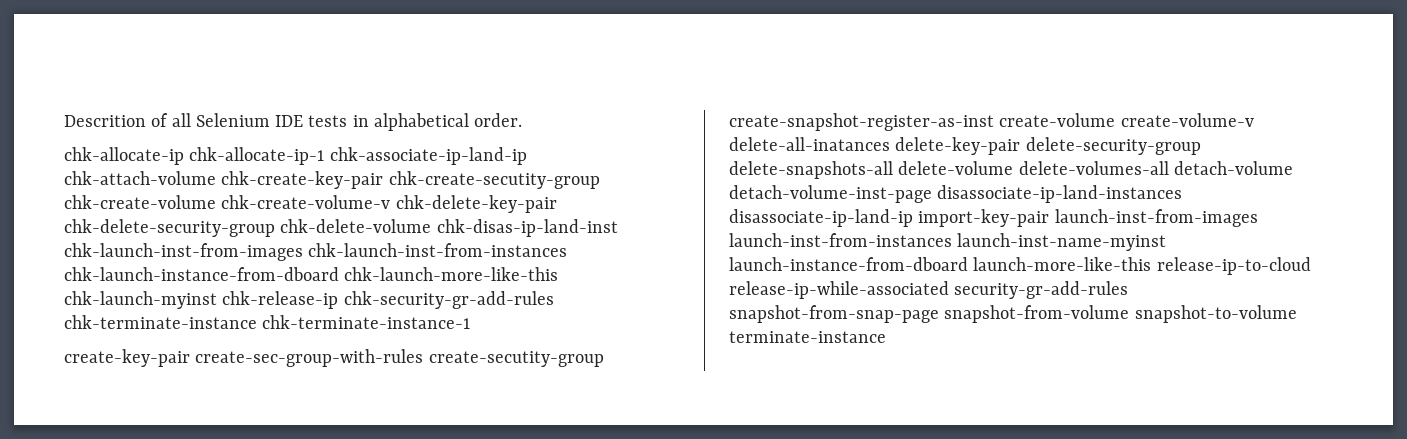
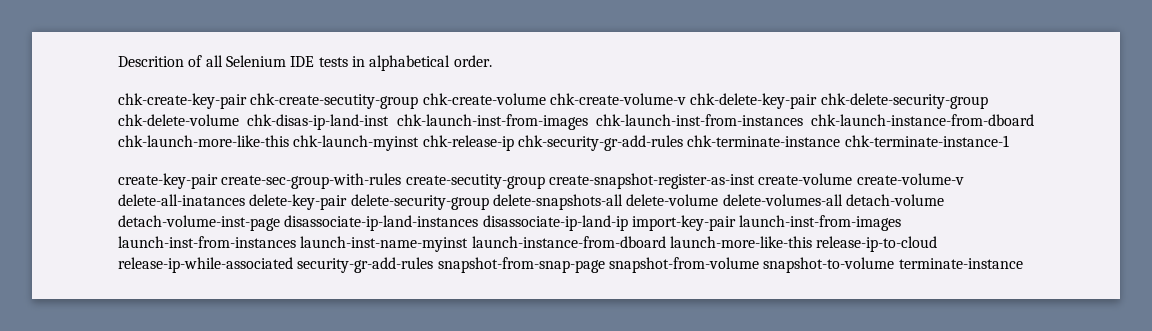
- chk-allocate-ip chk-allocate-ip-1 chk-associate-ip-land-ip chk-attach-volume chk-create-key-pair chk-create-secutity-group chk-create-volume chk-create-volume-v chk-delete-key-pair chk-delete-security-group chk-delete-volume chk-disas-ip-land-inst chk-launch-inst-from-images chk-launch-inst-from-instances chk-launch-instance-from-dboard chk-launch-more-like-this chk-launch-myinst chk-release-ip chk-security-gr-add-rules chk-terminate-instance chk-terminate-instance-1
+ chk-create-key-pair chk-create-secutity-group chk-create-volume chk-create-volume-v chk-delete-key-pair chk-delete-security-group chk-delete-volume chk-disas-ip-land-inst chk-launch-inst-from-images chk-launch-inst-from-instances chk-launch-instance-from-dboard chk-launch-more-like-this chk-launch-myinst chk-release-ip chk-security-gr-add-rules chk-terminate-instance chk-terminate-instance-1

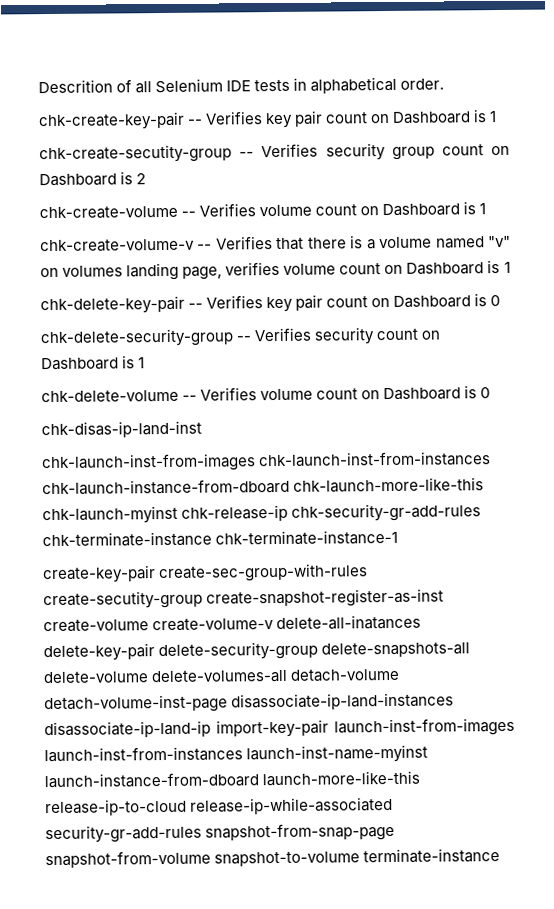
- chk-create-key-pair chk-create-secutity-group chk-create-volume chk-create-volume-v chk-delete-key-pair chk-delete-security-group chk-delete-volume chk-disas-ip-land-inst chk-launch-inst-from-images chk-launch-inst-from-instances chk-launch-instance-from-dboard chk-launch-more-like-this chk-launch-myinst chk-release-ip chk-security-gr-add-rules chk-terminate-instance chk-terminate-instance-1
+ chk-create-key-pair -- Verifies key pair count on Dashboard is 1
+ chk-create-secutity-group -- Verifies security group count on Dashboard is 2
+ chk-create-volume -- Verifies volume count on Dashboard is 1
+ chk-create-volume-v -- Verifies that there is a volume named "v" on volumes landing page, verifies volume count on Dashboard is 1
+ chk-delete-key-pair -- Verifies key pair count on Dashboard is 0
+ chk-delete-security-group -- Verifies security count on Dashboard is 1
+ chk-delete-volume -- Verifies volume count on Dashboard is 0
+ chk-disas-ip-land-inst
+ chk-launch-inst-from-images chk-launch-inst-from-instances chk-launch-instance-from-dboard chk-launch-more-like-this chk-launch-myinst chk-release-ip chk-security-gr-add-rules chk-terminate-instance chk-terminate-instance-1

